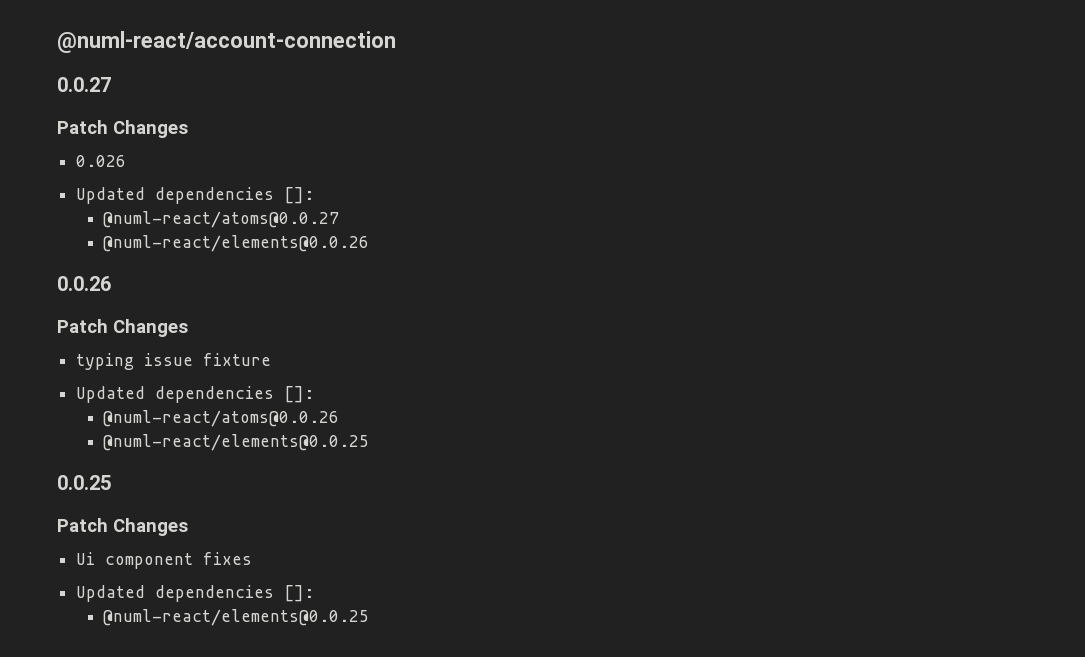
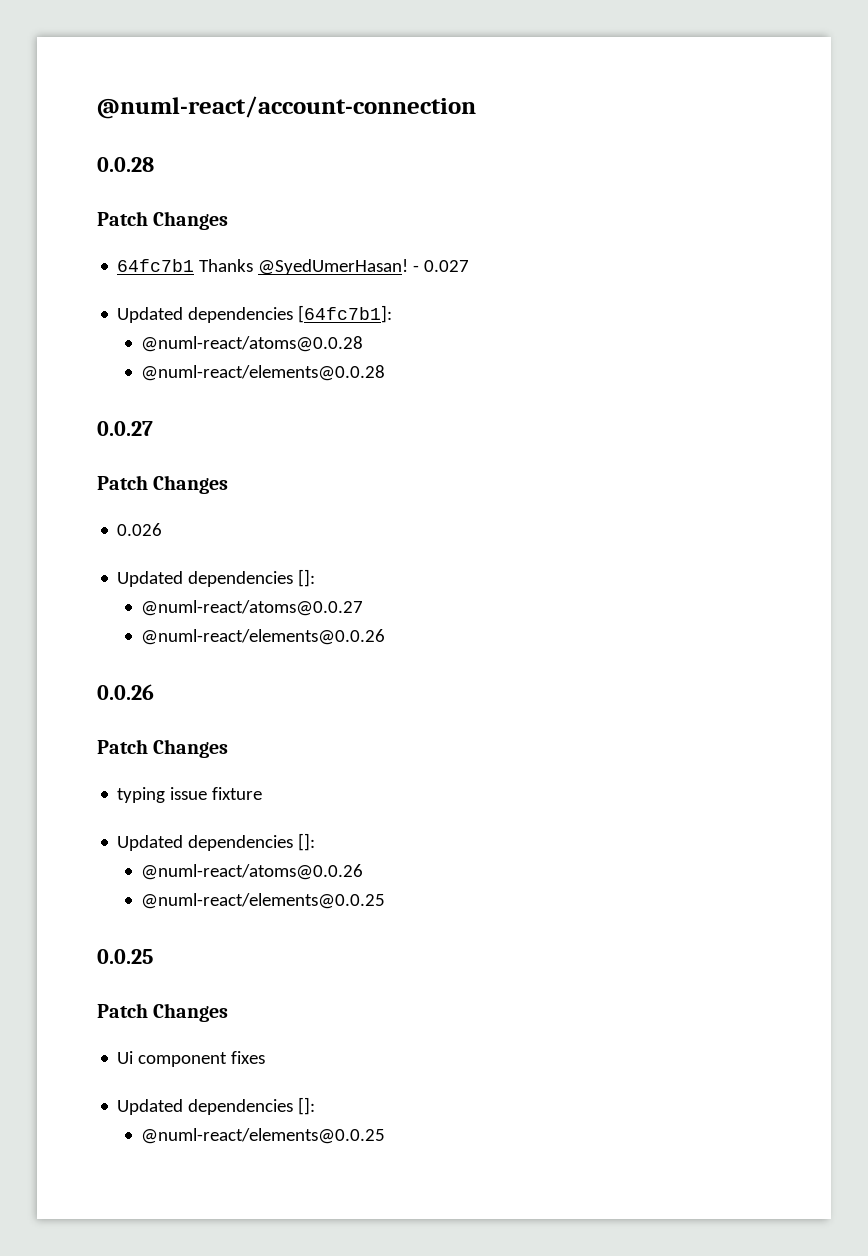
+ 0.0.28
+ Patch Changes
+ 64fc7b1 Thanks @SyedUmerHasan! - 0.027
+ Updated dependencies [64fc7b1]:
+ @numl-react/atoms@0.0.28
+ @numl-react/elements@0.0.28

